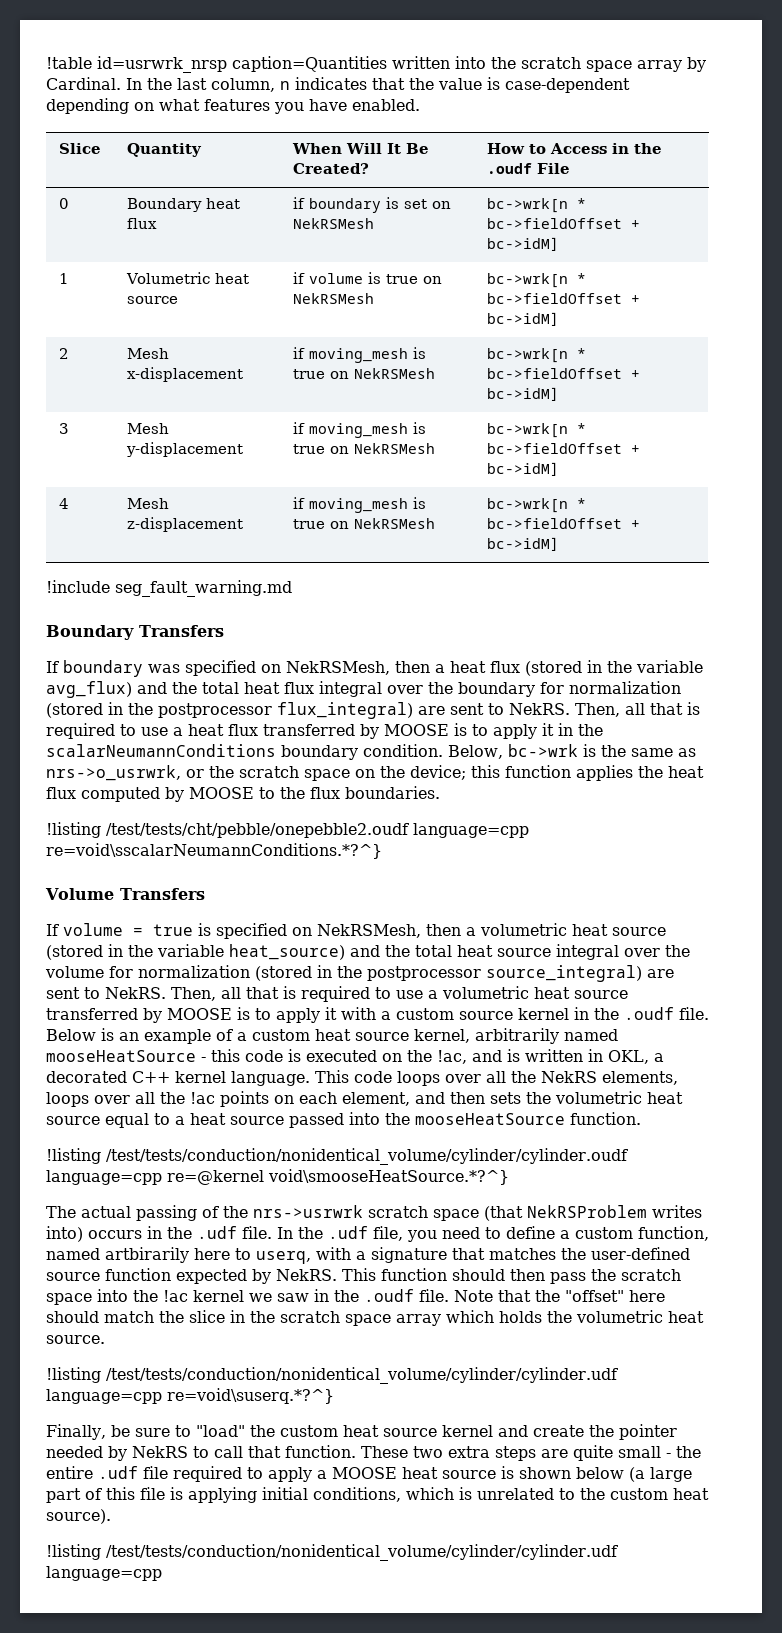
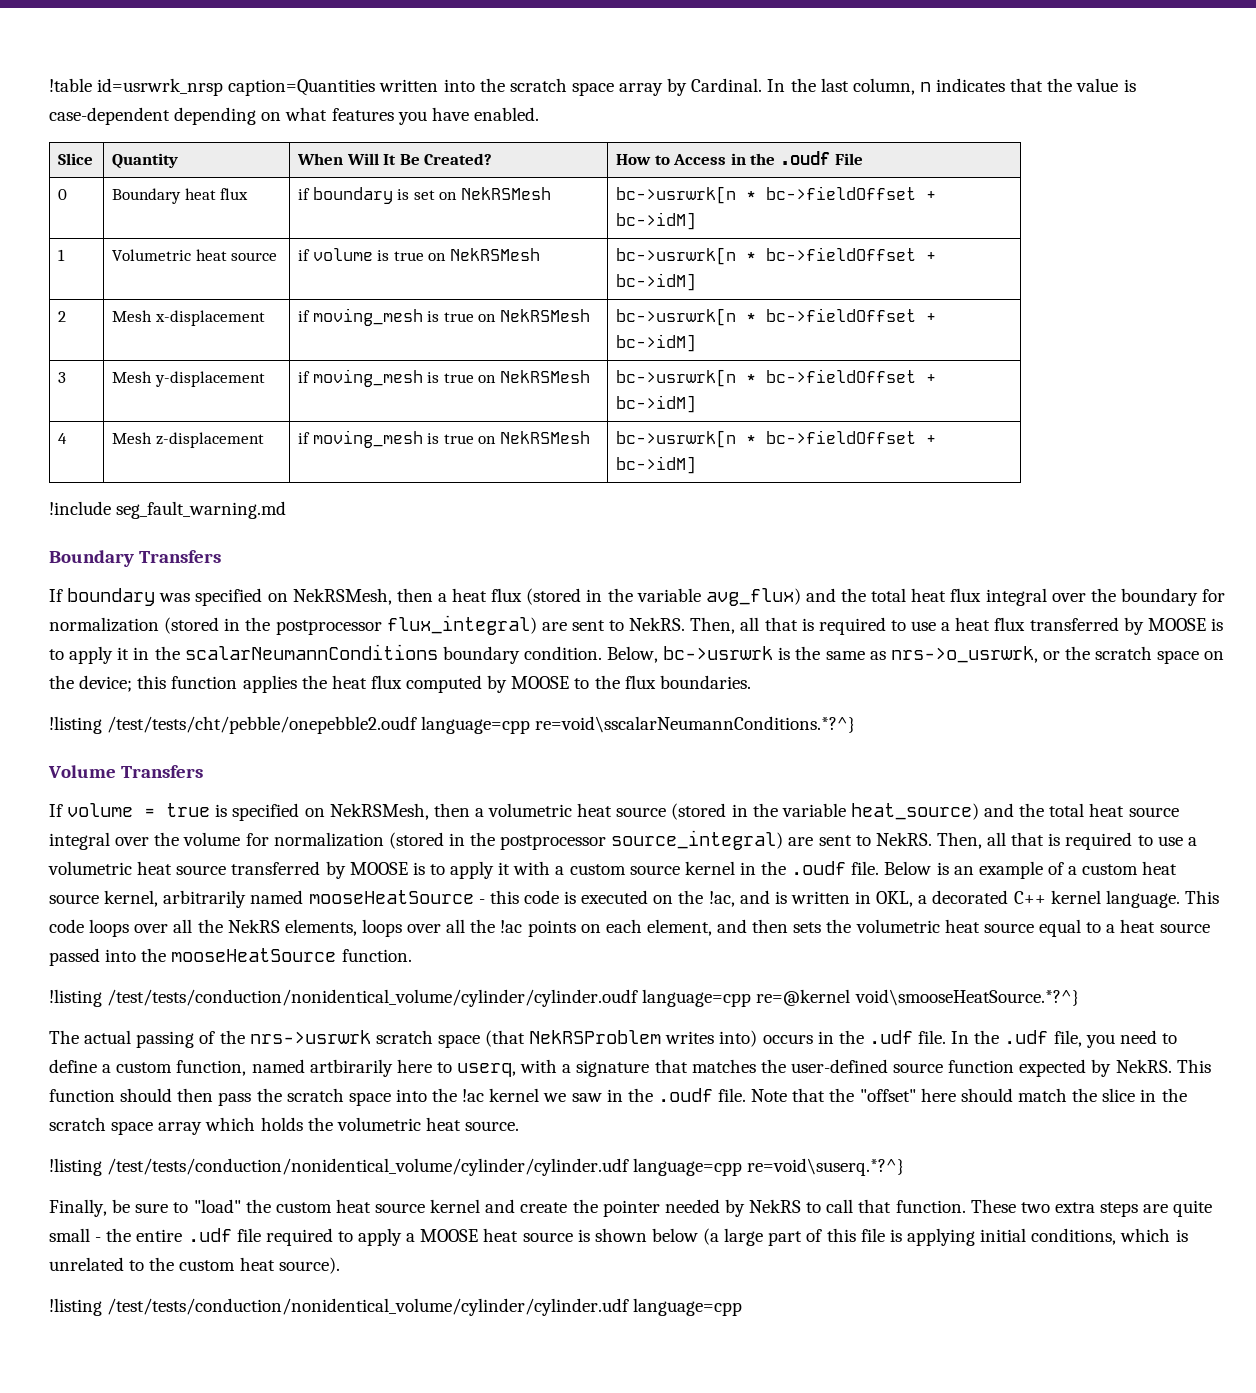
- 0 | Boundary heat flux | if boundary is set on NekRSMesh | bc->wrk[n * bc->fieldOffset + bc->idM]
+ 0 | Boundary heat flux | if boundary is set on NekRSMesh | bc->usrwrk[n * bc->fieldOffset + bc->idM]
- 1 | Volumetric heat source | if volume is true on NekRSMesh | bc->wrk[n * bc->fieldOffset + bc->idM]
+ 1 | Volumetric heat source | if volume is true on NekRSMesh | bc->usrwrk[n * bc->fieldOffset + bc->idM]
- 2 | Mesh x-displacement | if moving_mesh is true on NekRSMesh | bc->wrk[n * bc->fieldOffset + bc->idM]
+ 2 | Mesh x-displacement | if moving_mesh is true on NekRSMesh | bc->usrwrk[n * bc->fieldOffset + bc->idM]
- 3 | Mesh y-displacement | if moving_mesh is true on NekRSMesh | bc->wrk[n * bc->fieldOffset + bc->idM]
+ 3 | Mesh y-displacement | if moving_mesh is true on NekRSMesh | bc->usrwrk[n * bc->fieldOffset + bc->idM]
- 4 | Mesh z-displacement | if moving_mesh is true on NekRSMesh | bc->wrk[n * bc->fieldOffset + bc->idM]
+ 4 | Mesh z-displacement | if moving_mesh is true on NekRSMesh | bc->usrwrk[n * bc->fieldOffset + bc->idM]
- Below, bc->wrk is the same as nrs->o_usrwrk, or the scratch space on the device; this function applies the heat flux computed by MOOSE to the flux boundaries.
+ Below, bc->usrwrk is the same as nrs->o_usrwrk, or the scratch space on the device; this function applies the heat flux computed by MOOSE to the flux boundaries.

